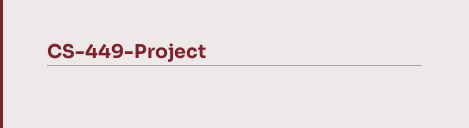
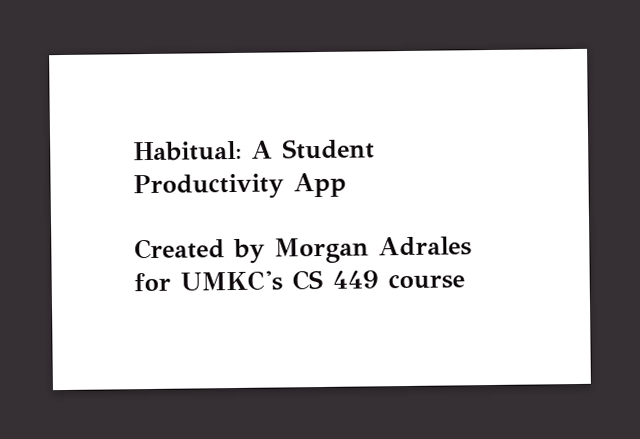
- CS-449-Project
+ Habitual: A Student Productivity App
+ Created by Morgan Adrales for UMKC's CS 449 course

